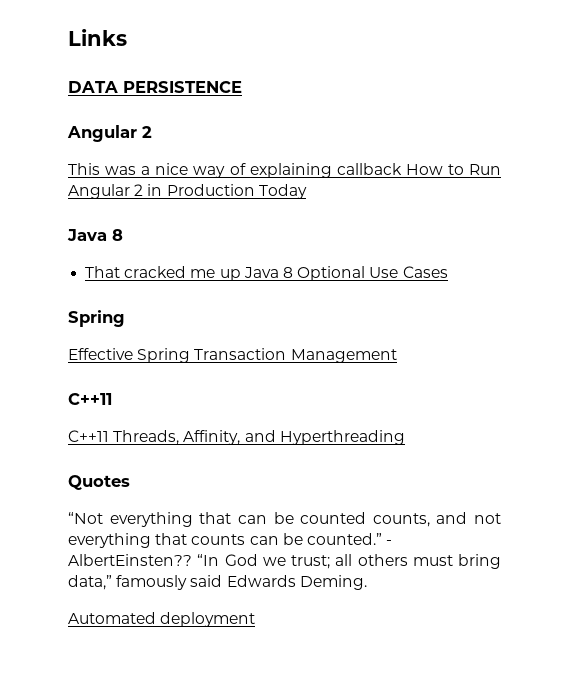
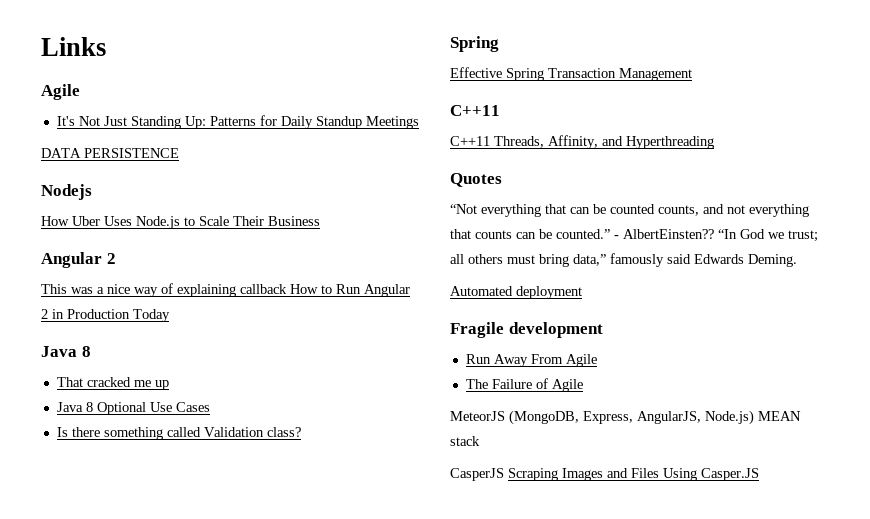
  Links
+ Agile
+ It's Not Just Standing Up: Patterns for Daily Standup Meetings
  DATA PERSISTENCE
+ Nodejs
+ How Uber Uses Node.js to Scale Their Business
- That cracked me up Java 8 Optional Use Cases
+ That cracked me up
+ Java 8 Optional Use Cases
+ Is there something called Validation class?
+ Fragile development
+ Run Away From Agile
+ The Failure of Agile
+ MeteorJS (MongoDB, Express, AngularJS, Node.js) MEAN stack
+ CasperJS Scraping Images and Files Using Casper.JS

